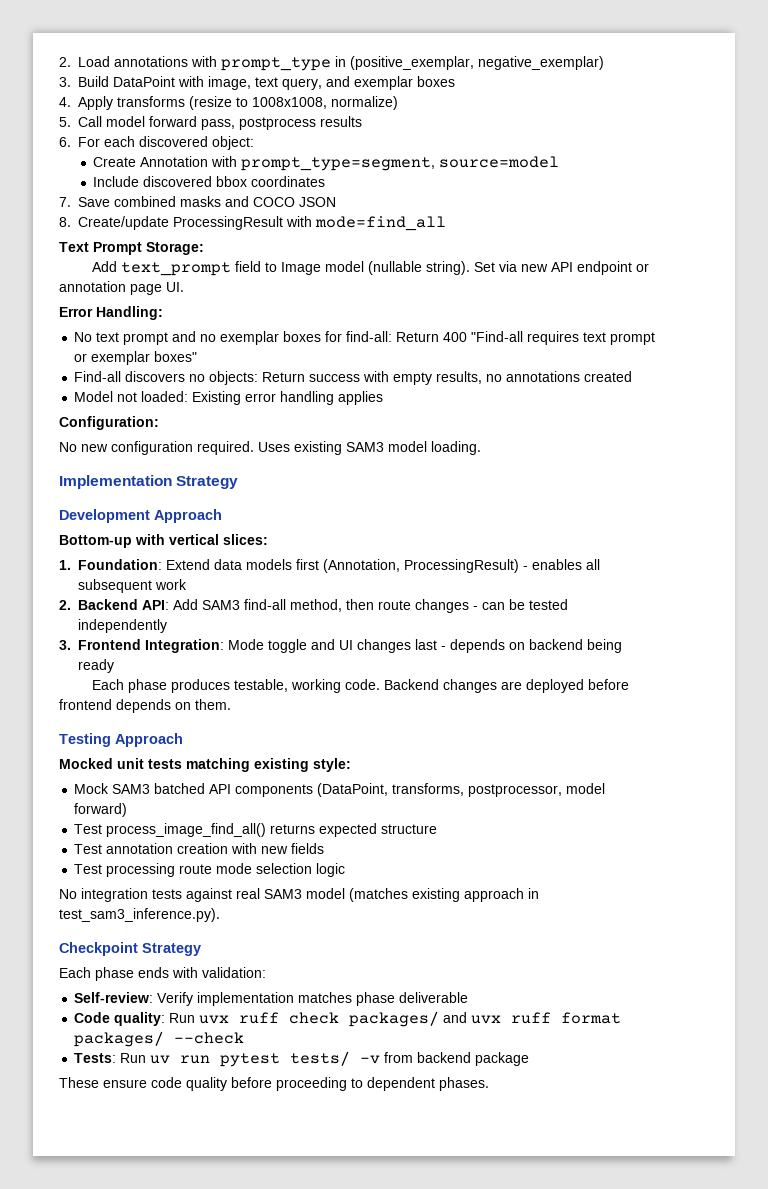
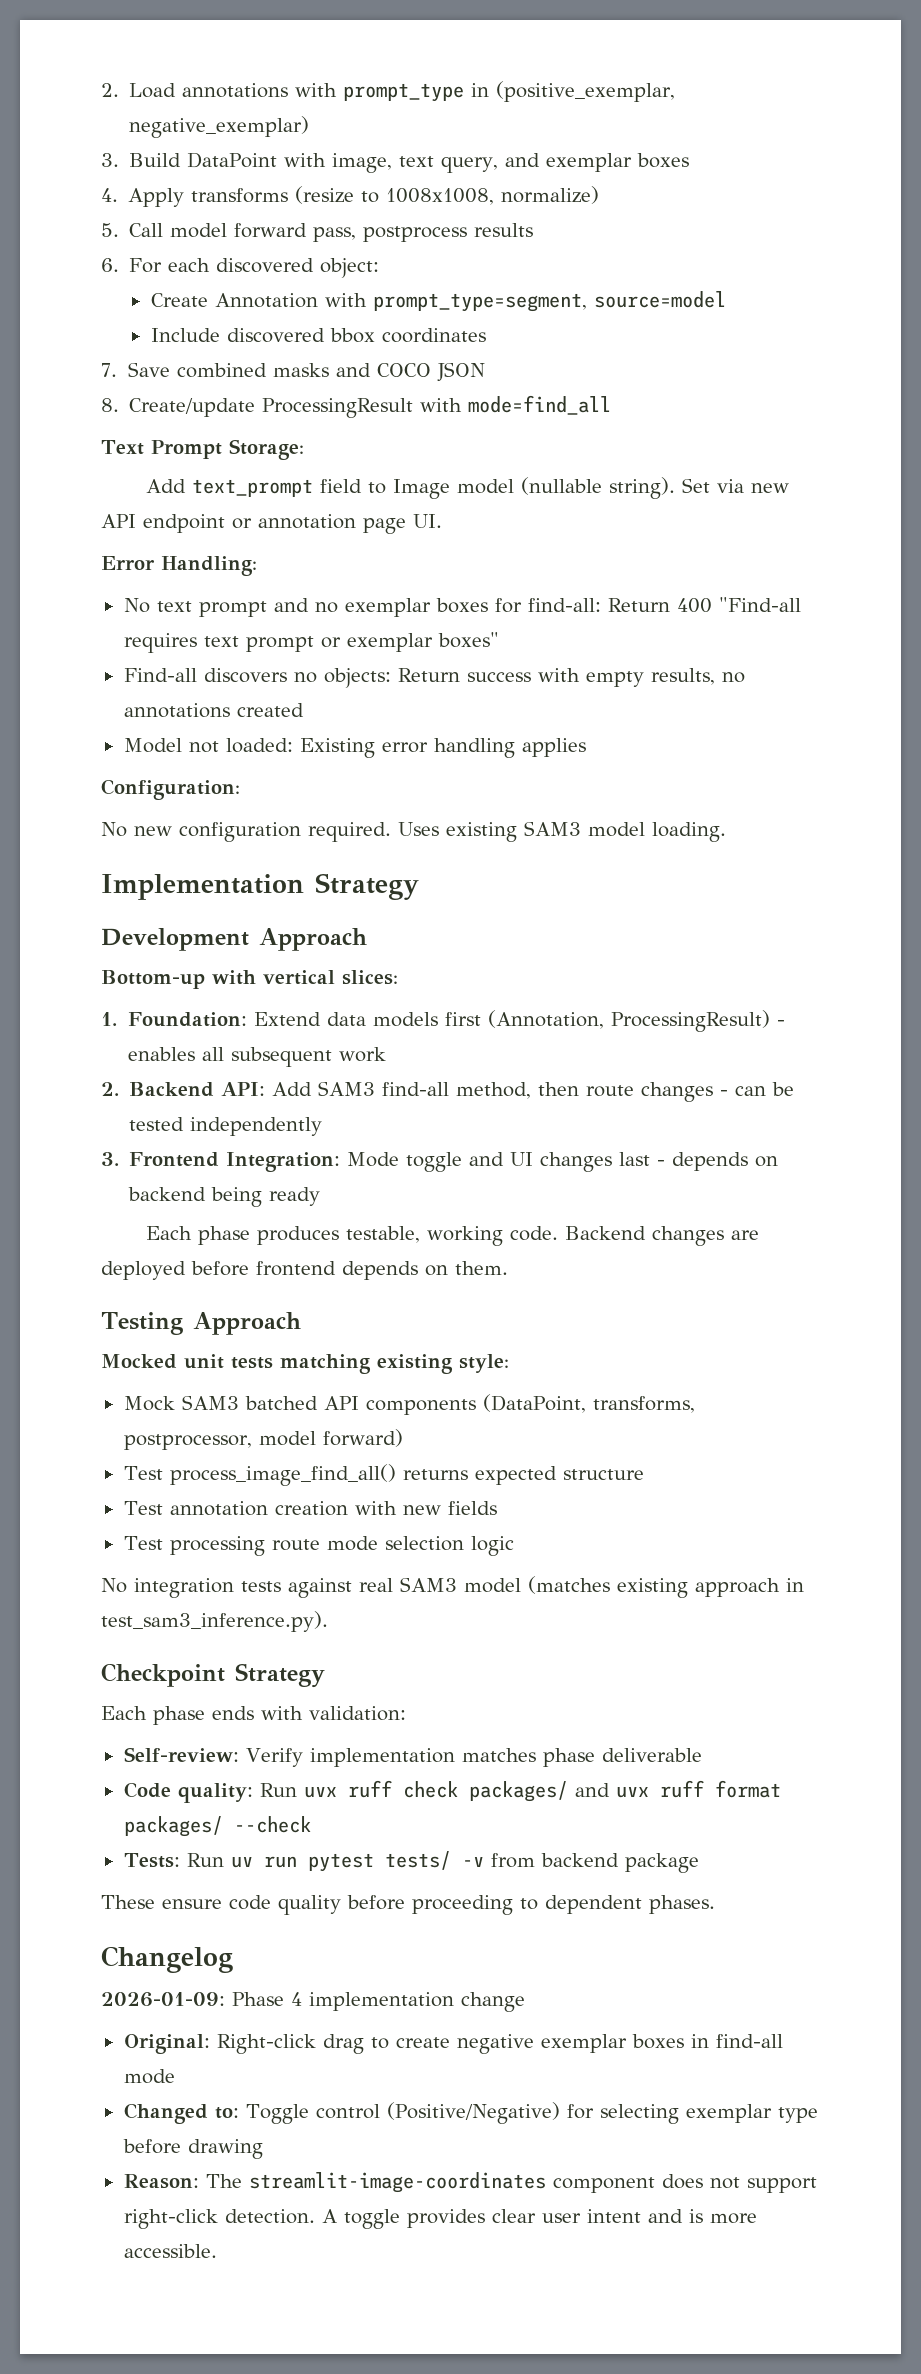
+ Changelog
+ 2026-01-09: Phase 4 implementation change
+ Original: Right-click drag to create negative exemplar boxes in find-all mode
+ Changed to: Toggle control (Positive/Negative) for selecting exemplar type before drawing
+ Reason: The streamlit-image-coordinates component does not support right-click detection. A toggle provides clear user intent and is more accessible.

